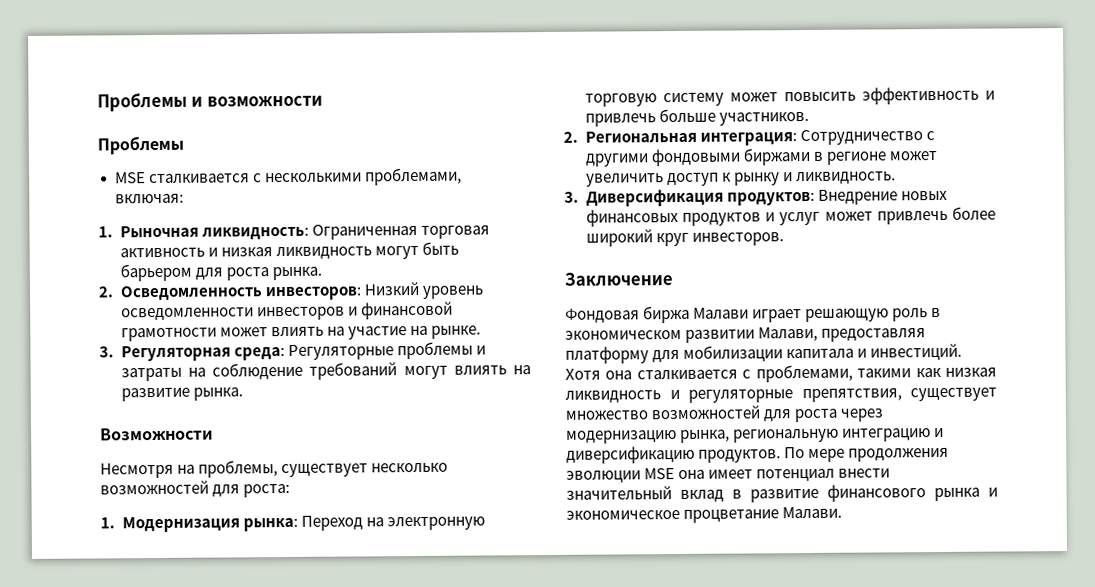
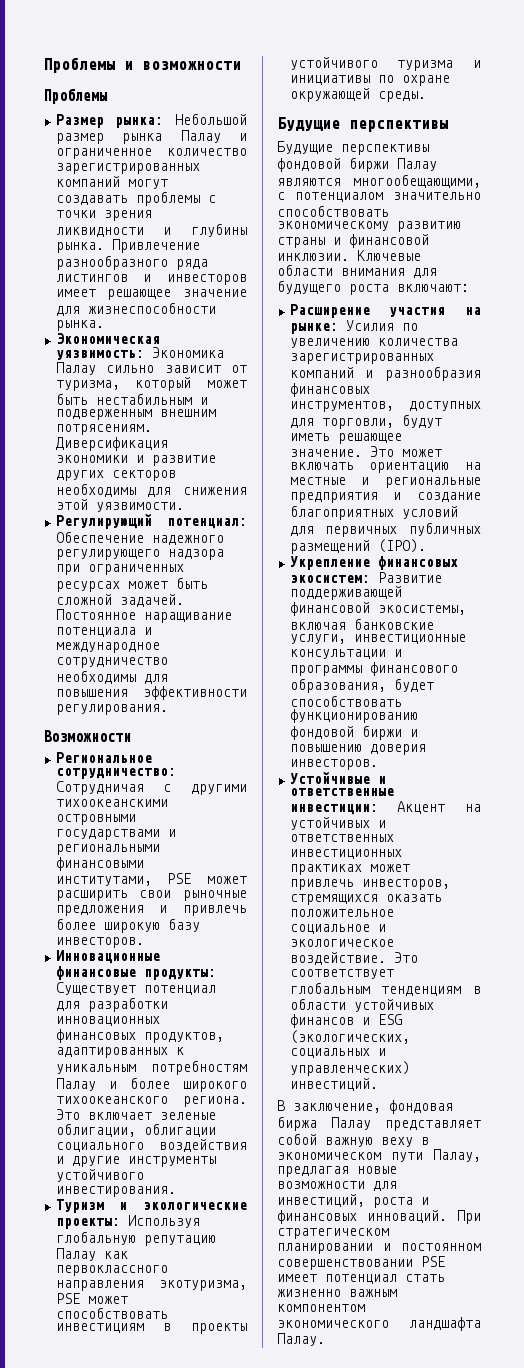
- MSE сталкивается с несколькими проблемами, включая:
- 1. Рыночная ликвидность: Ограниченная торговая активность и низкая ликвидность могут быть барьером для роста рынка.
- 2. Осведомленность инвесторов: Низкий уровень осведомленности инвесторов и финансовой грамотности может влиять на участие на рынке.
- 3. Регуляторная среда: Регуляторные проблемы и затраты на соблюдение требований могут влиять на развитие рынка.
+ Размер рынка: Небольшой размер рынка Палау и ограниченное количество зарегистрированных компаний могут создавать проблемы с точки зрения ликвидности и глубины рынка. Привлечение разнообразного ряда листингов и инвесторов имеет решающее значение для жизнеспособности рынка.
+ Экономическая уязвимость: Экономика Палау сильно зависит от туризма, который может быть нестабильным и подверженным внешним потрясениям. Диверсификация экономики и развитие других секторов необходимы для снижения этой уязвимости.
+ Регулирующий потенциал: Обеспечение надежного регулирующего надзора при ограниченных ресурсах может быть сложной задачей. Постоянное наращивание потенциала и международное сотрудничество необходимы для повышения эффективности регулирования.
  Возможности
- Несмотря на проблемы, существует несколько возможностей для роста:
- 1. Модернизация рынка: Переход на электронную торговую систему может повысить эффективность и привлечь больше участников.
- 2. Региональная интеграция: Сотрудничество с другими фондовыми биржами в регионе может увеличить доступ к рынку и ликвидность.
- 3. Диверсификация продуктов: Внедрение новых финансовых продуктов и услуг может привлечь более широкий круг инвесторов.
- Заключение
- Фондовая биржа Малави играет решающую роль в экономическом развитии Малави, предоставляя платформу для мобилизации капитала и инвестиций. Хотя она сталкивается с проблемами, такими как низкая ликвидность и регуляторные препятствия, существует множество возможностей для роста через модернизацию рынка, региональную интеграцию и диверсификацию продуктов. По мере продолжения эволюции MSE она имеет потенциал внести значительный вклад в развитие финансового рынка и экономическое процветание Малави.
+ Региональное сотрудничество: Сотрудничая с другими тихоокеанскими островными государствами и региональными финансовыми институтами, PSE может расширить свои рыночные предложения и привлечь более широкую базу инвесторов.
+ Инновационные финансовые продукты: Существует потенциал для разработки инновационных финансовых продуктов, адаптированных к уникальным потребностям Палау и более широкого тихоокеанского региона. Это включает зеленые облигации, облигации социального воздействия и другие инструменты устойчивого инвестирования.
+ Туризм и экологические проекты: Используя глобальную репутацию Палау как первоклассного направления экотуризма, PSE может способствовать инвестициям в проекты устойчивого туризма и инициативы по охране окружающей среды.
+ Будущие перспективы
+ Будущие перспективы фондовой биржи Палау являются многообещающими, с потенциалом значительно способствовать экономическому развитию страны и финансовой инклюзии. Ключевые области внимания для будущего роста включают:
+ Расширение участия на рынке: Усилия по увеличению количества зарегистрированных компаний и разнообразия финансовых инструментов, доступных для торговли, будут иметь решающее значение. Это может включать ориентацию на местные и региональные предприятия и создание благоприятных условий для первичных публичных размещений (IPO).
+ Укрепление финансовых экосистем: Развитие поддерживающей финансовой экосистемы, включая банковские услуги, инвестиционные консультации и программы финансового образования, будет способствовать функционированию фондовой биржи и повышению доверия инвесторов.
+ Устойчивые и ответственные инвестиции: Акцент на устойчивых и ответственных инвестиционных практиках может привлечь инвесторов, стремящихся оказать положительное социальное и экологическое воздействие. Это соответствует глобальным тенденциям в области устойчивых финансов и ESG (экологических, социальных и управленческих) инвестиций.
+ В заключение, фондовая биржа Палау представляет собой важную веху в экономическом пути Палау, предлагая новые возможности для инвестиций, роста и финансовых инноваций. При стратегическом планировании и постоянном совершенствовании PSE имеет потенциал стать жизненно важным компонентом экономического ландшафта Палау.

